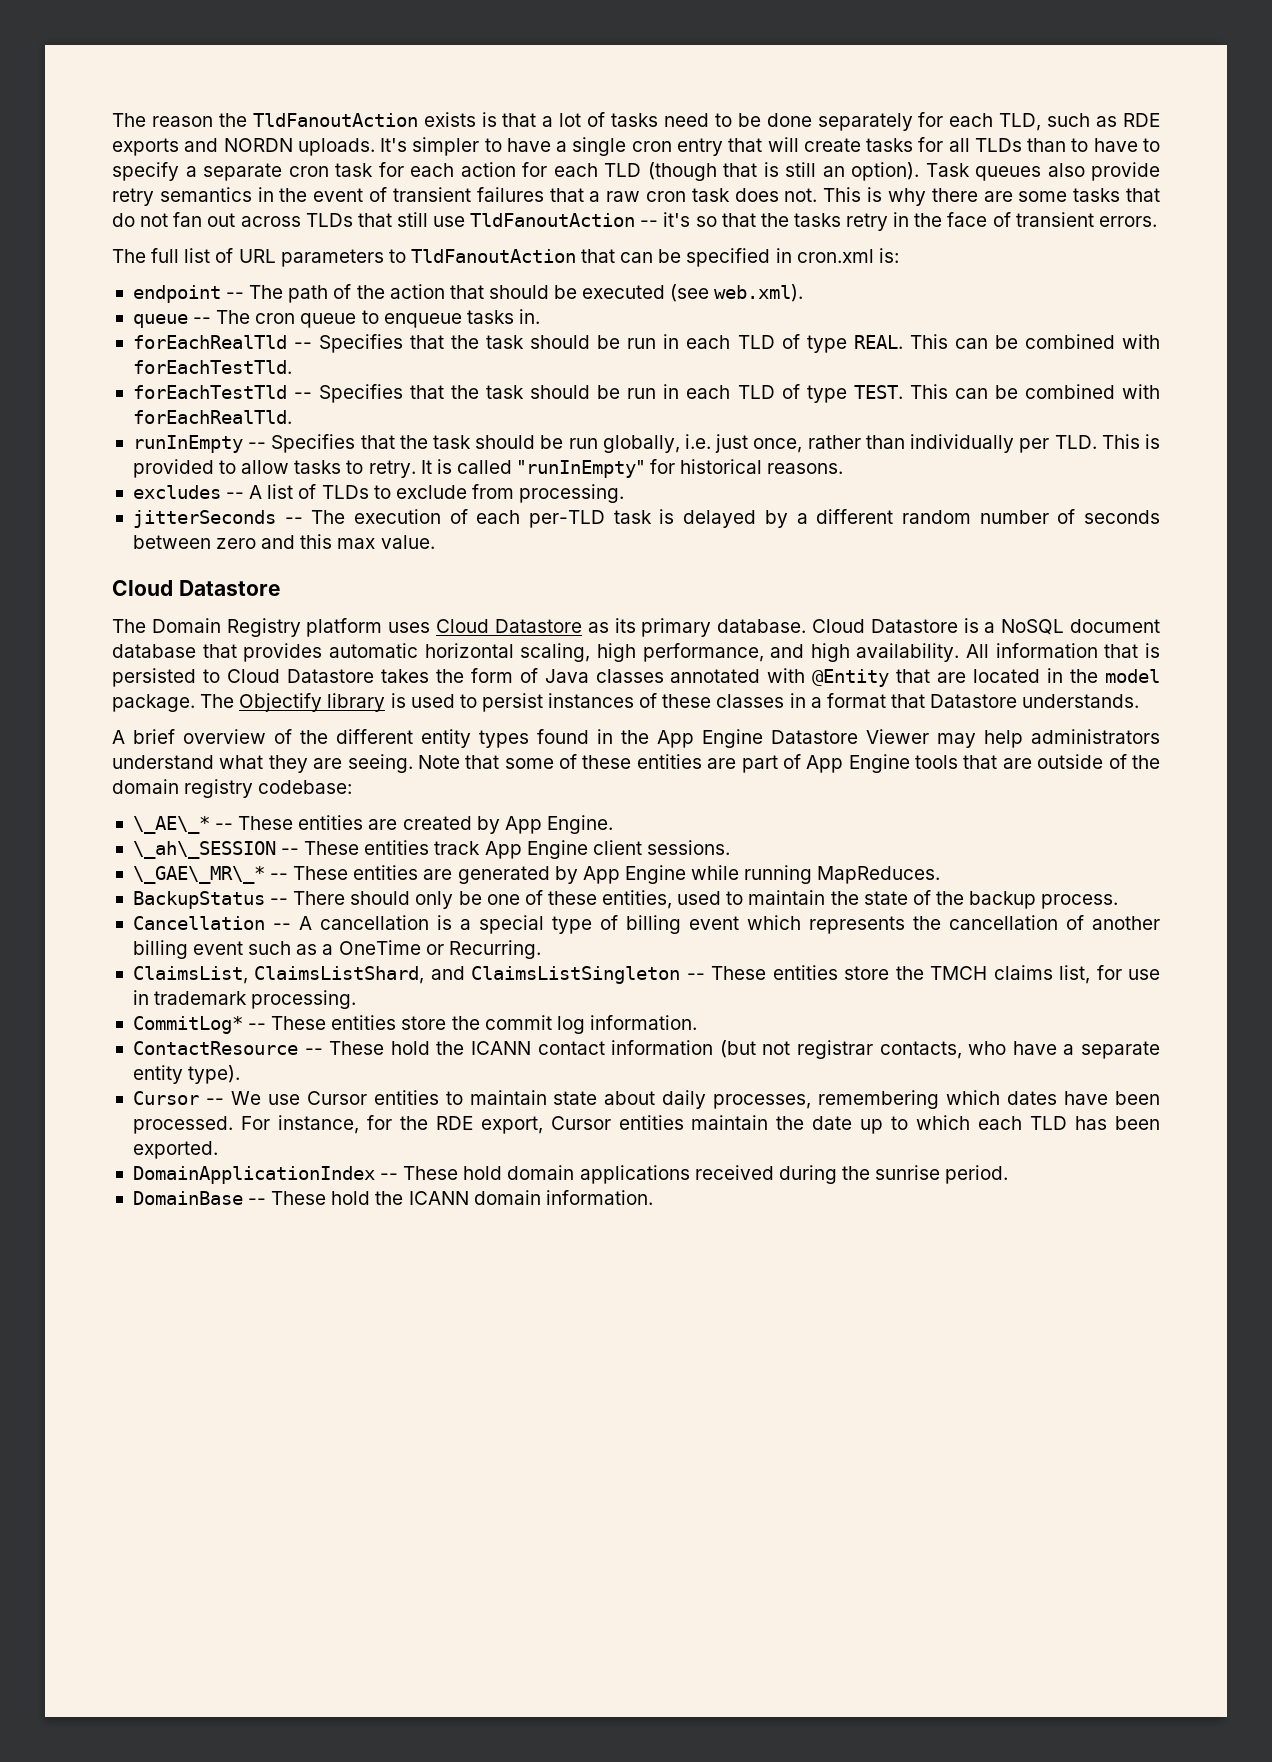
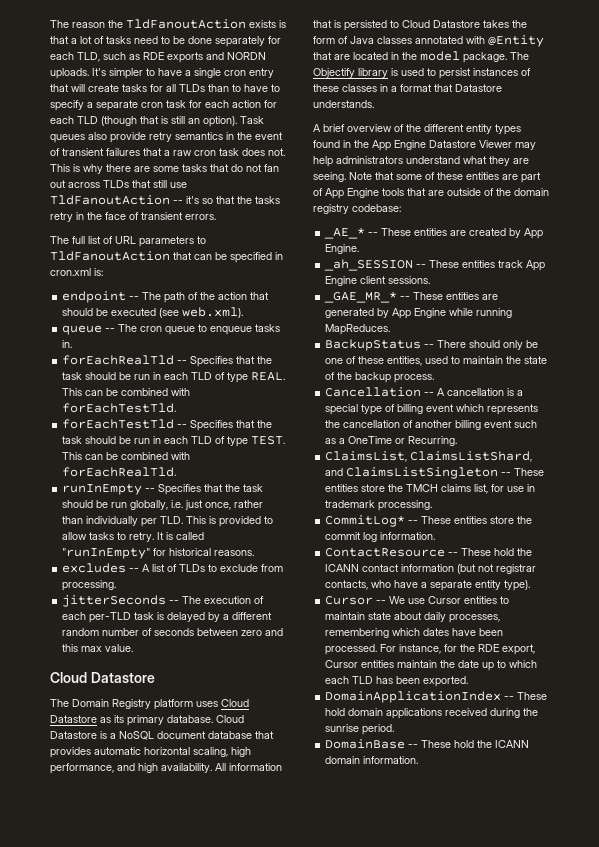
- \_AE\_* -- These entities are created by App Engine.
+ _AE_* -- These entities are created by App Engine.
- \_ah\_SESSION -- These entities track App Engine client sessions.
+ _ah_SESSION -- These entities track App Engine client sessions.
- \_GAE\_MR\_* -- These entities are generated by App Engine while running MapReduces.
+ _GAE_MR_* -- These entities are generated by App Engine while running MapReduces.

